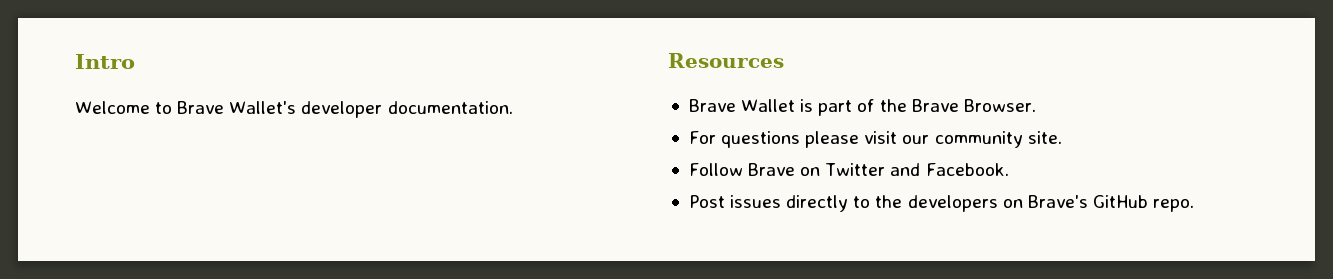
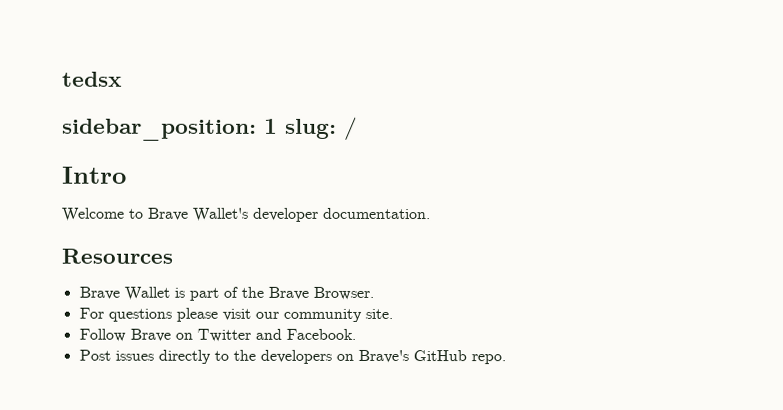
+ tedsx
+ sidebar_position: 1 slug: /

